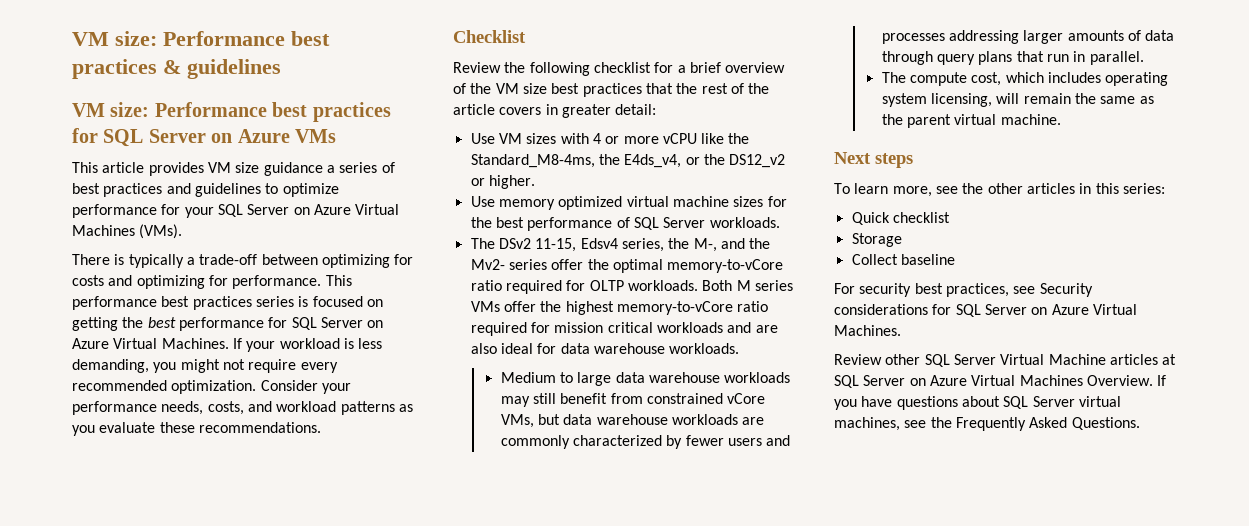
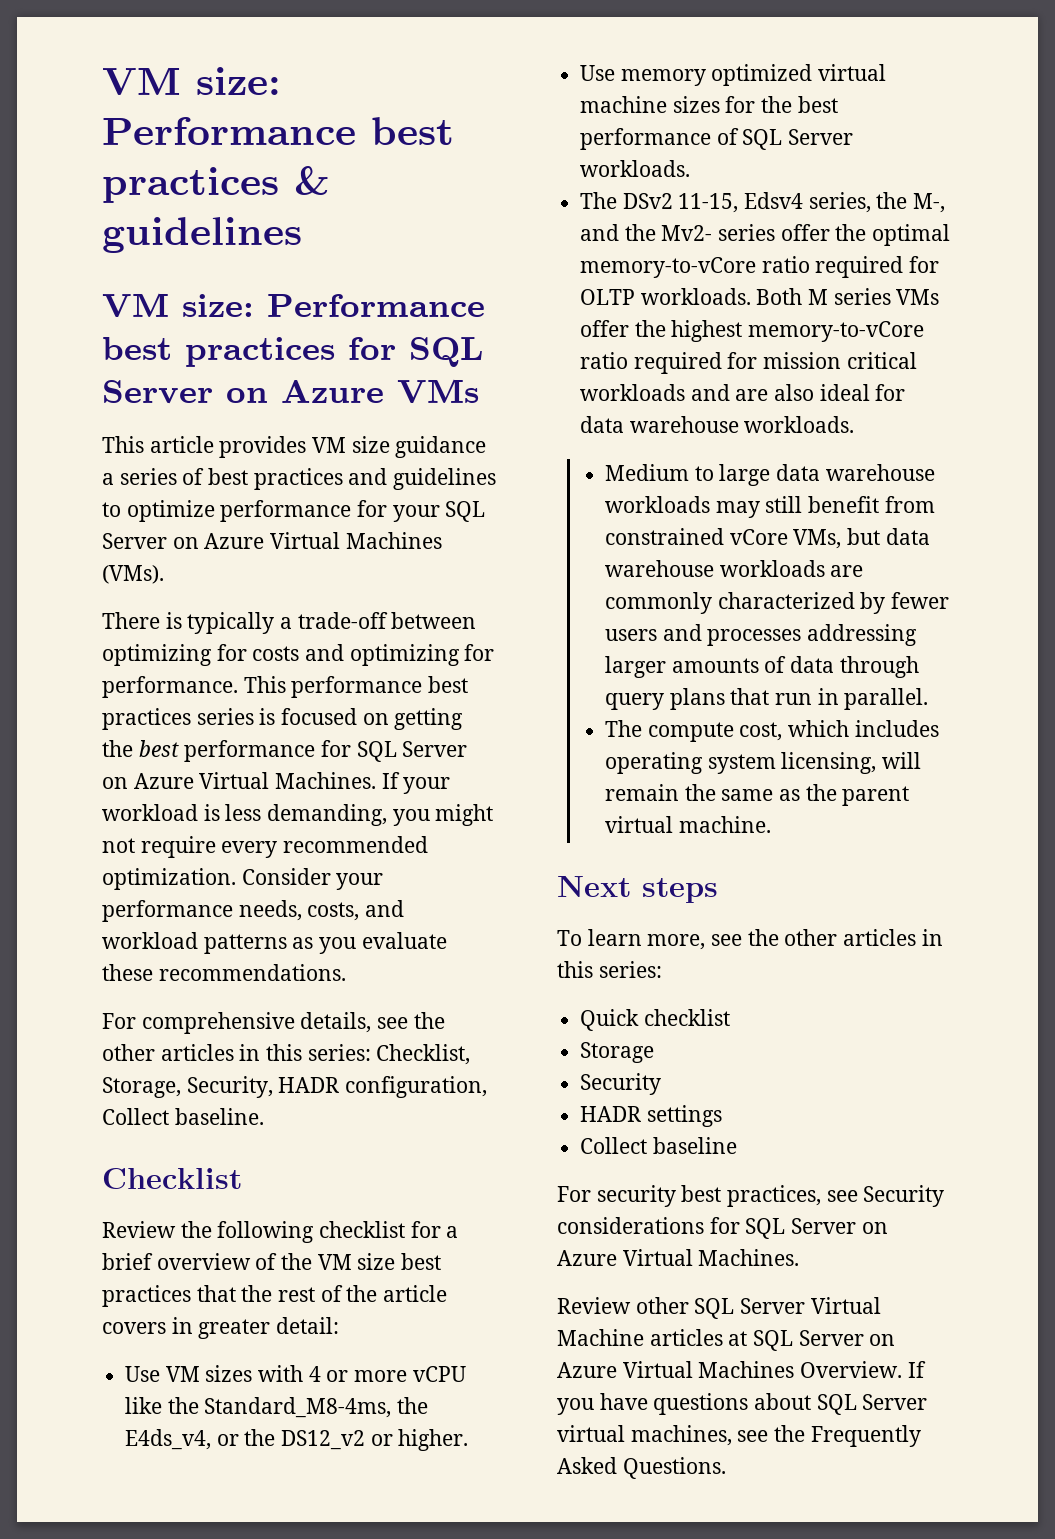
+ For comprehensive details, see the other articles in this series: Checklist, Storage, Security, HADR configuration, Collect baseline.
  Storage
+ Security
+ HADR settings

